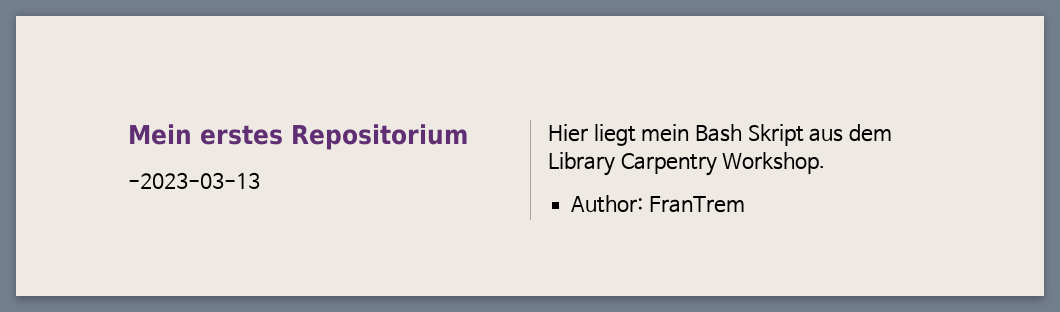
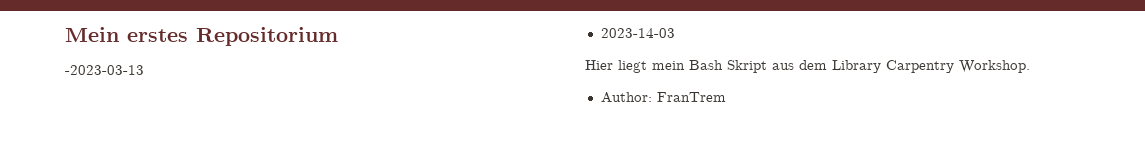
+ 2023-14-03

